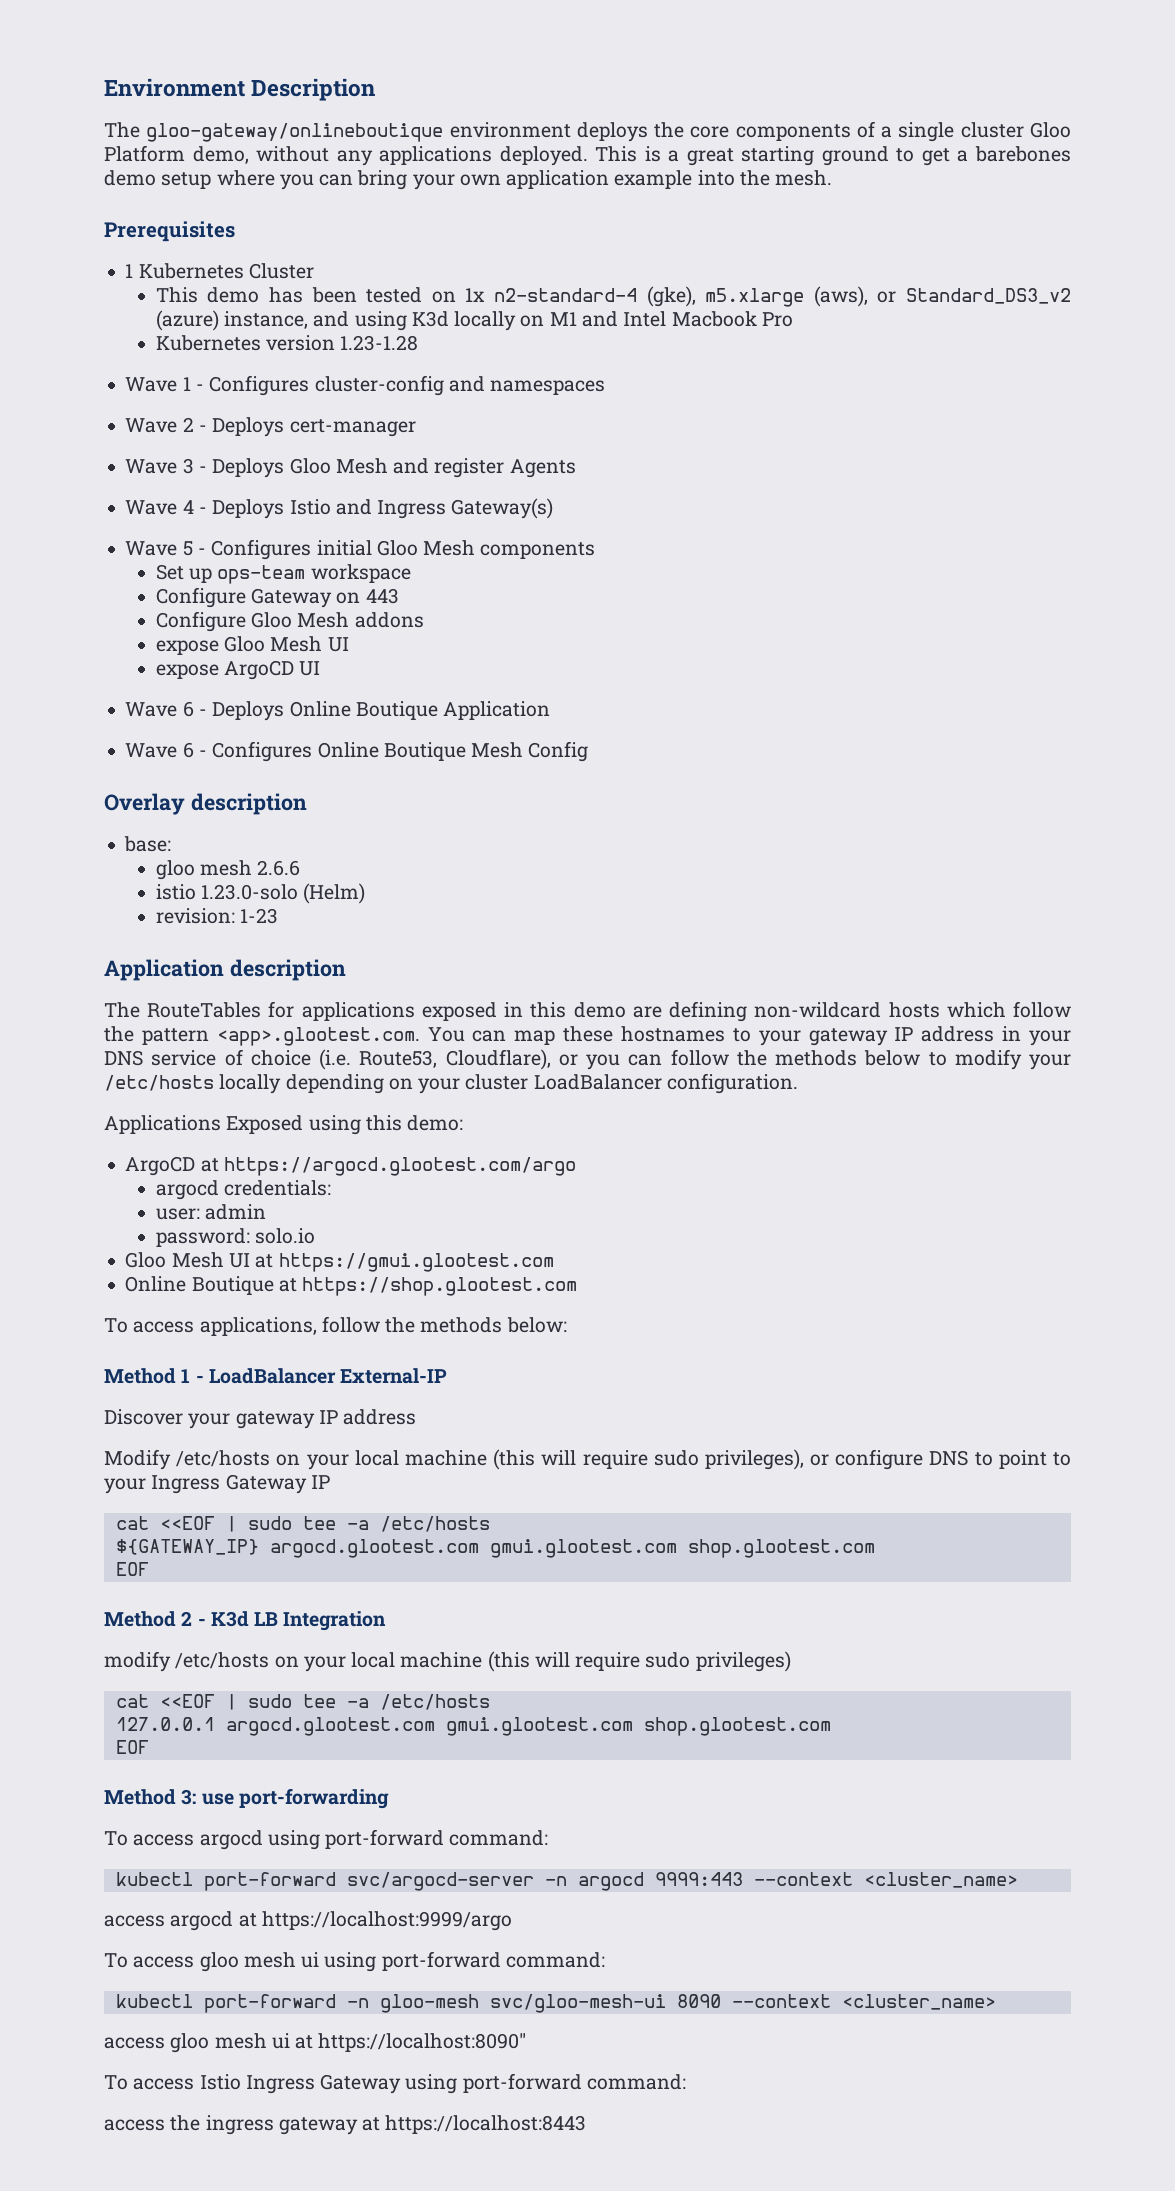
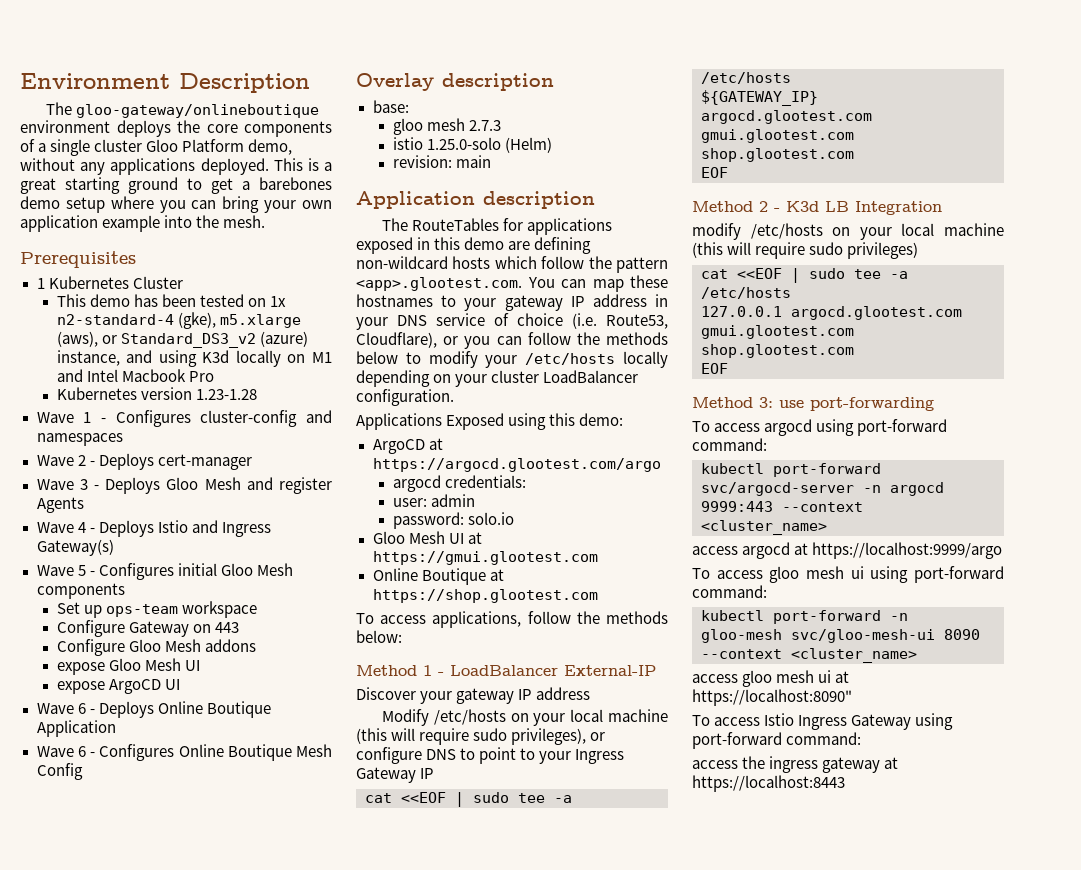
- gloo mesh 2.6.6
+ gloo mesh 2.7.3
- istio 1.23.0-solo (Helm)
+ istio 1.25.0-solo (Helm)
- revision: 1-23
+ revision: main

